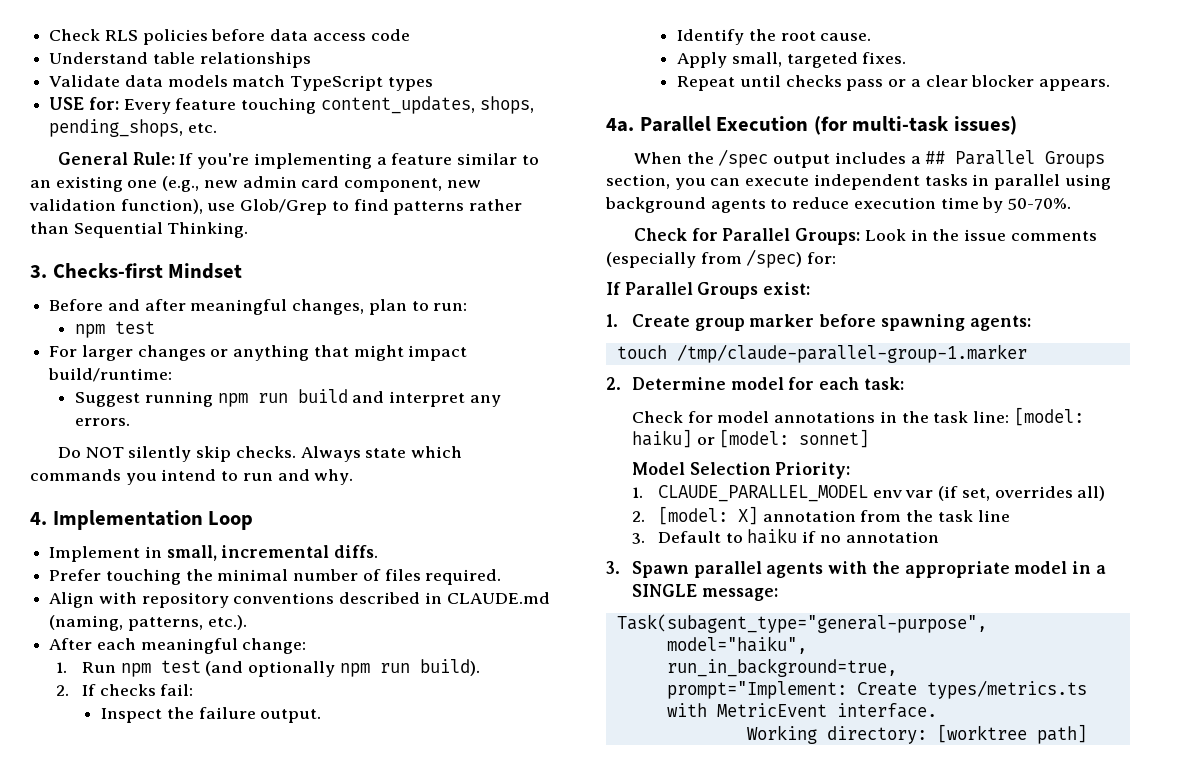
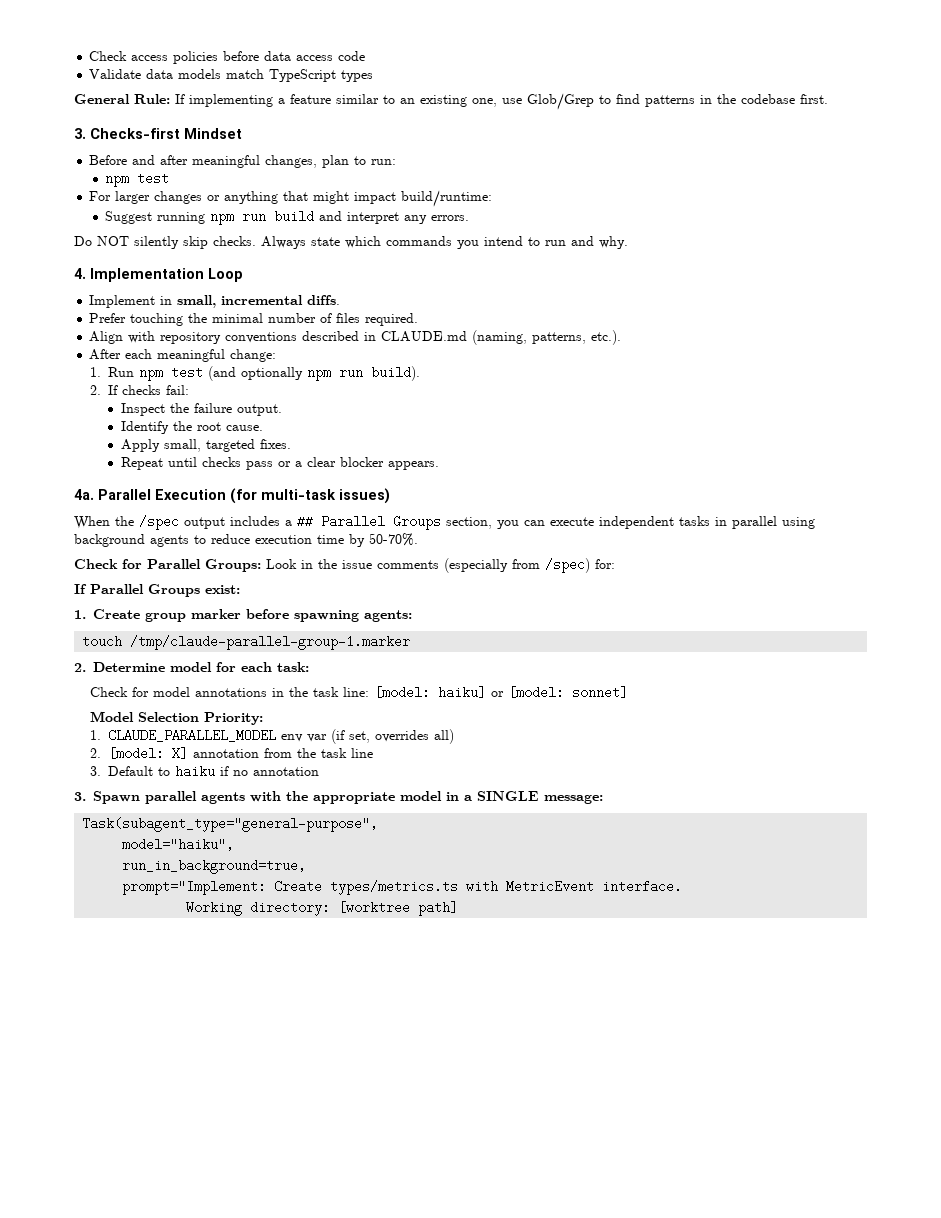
- Check RLS policies before data access code
+ Check access policies before data access code
- Understand table relationships
- USE for: Every feature touching content_updates, shops, pending_shops, etc.
- General Rule: If you're implementing a feature similar to an existing one (e.g., new admin card component, new validation function), use Glob/Grep to find patterns rather than Sequential Thinking.
+ General Rule: If implementing a feature similar to an existing one, use Glob/Grep to find patterns in the codebase first.

